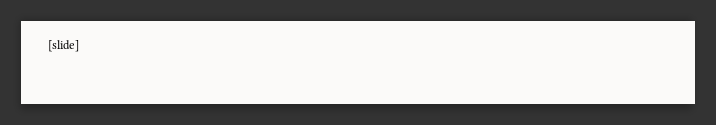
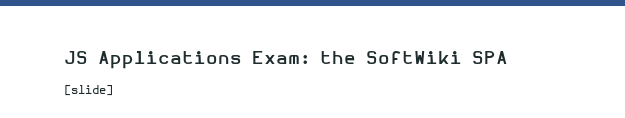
+ JS Applications Exam: the SoftWiki SPA

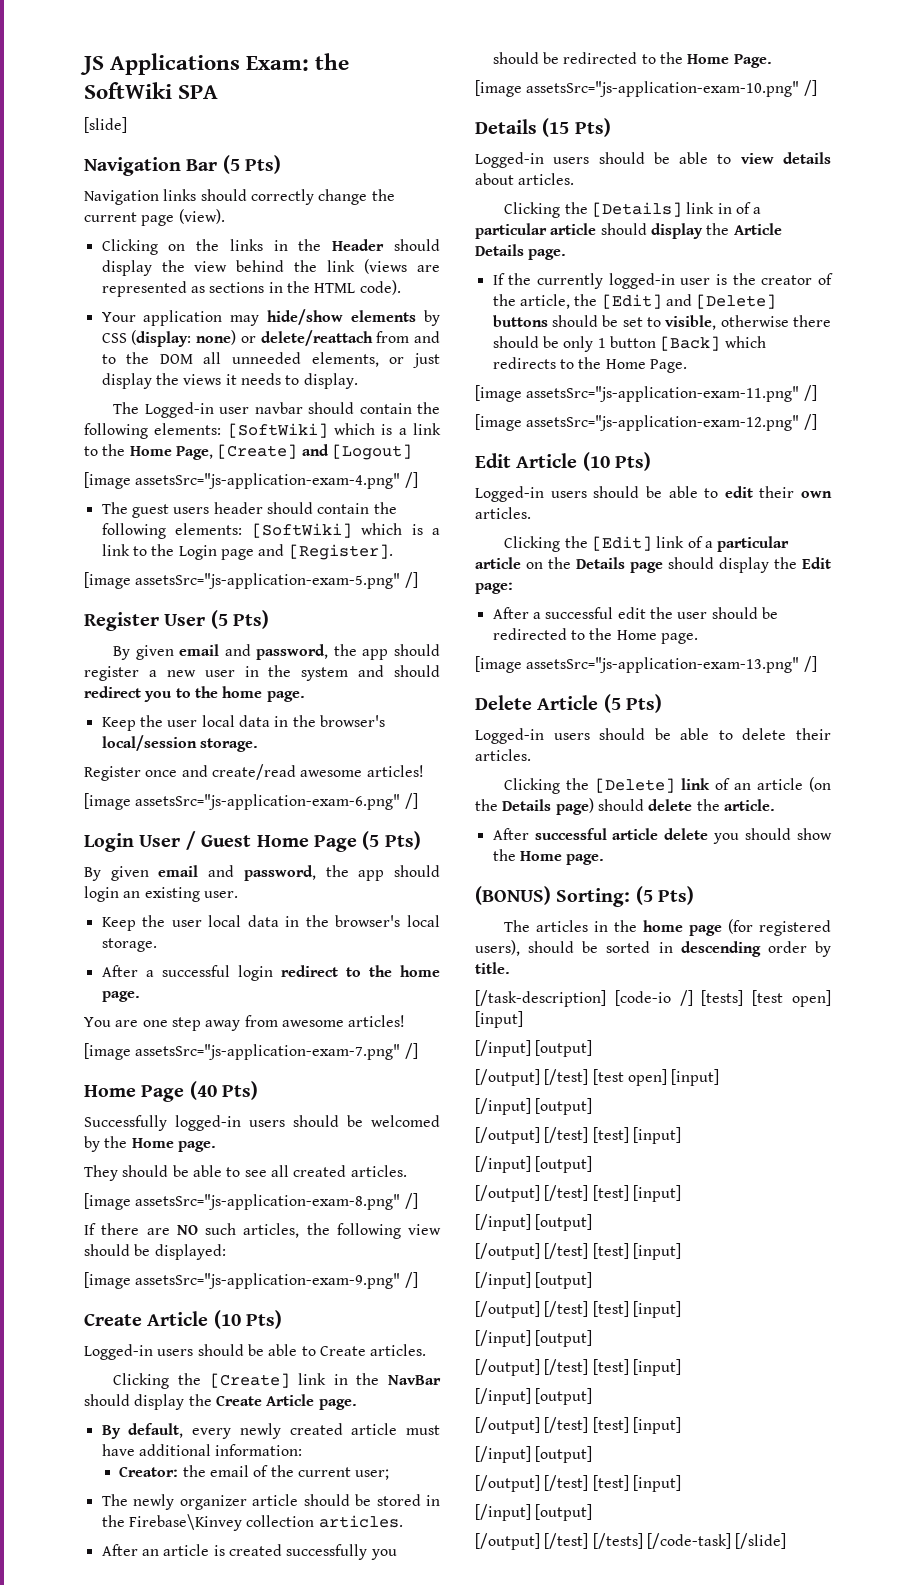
+ Navigation Bar (5 Pts)
+ Navigation links should correctly change the current page (view).
+ Clicking on the links in the Header should display the view behind the link (views are represented as sections in the HTML code).
+ Your application may hide/show elements by CSS (display: none) or delete/reattach from and to the DOM all unneeded elements, or just display the views it needs to display.
+ The Logged-in user navbar should contain the following elements: [SoftWiki] which is a link to the Home Page, [Create] and [Logout]
+ [image assetsSrc="js-application-exam-4.png" /]
+ The guest users header should contain the following elements: [SoftWiki] which is a link to the Login page and [Register].
+ [image assetsSrc="js-application-exam-5.png" /]
+ Register User (5 Pts)
+ By given email and password, the app should register a new user in the system and should redirect you to the home page.
+ Keep the user local data in the browser's local/session storage.
+ Register once and create/read awesome articles!
+ [image assetsSrc="js-application-exam-6.png" /]
+ Login User / Guest Home Page (5 Pts)
+ By given email and password, the app should login an existing user.
+ Keep the user local data in the browser's local storage.
+ After a successful login redirect to the home page.
+ You are one step away from awesome articles!
+ [image assetsSrc="js-application-exam-7.png" /]
+ Home Page (40 Pts)
+ Successfully logged-in users should be welcomed by the Home page.
+ They should be able to see all created articles.
+ [image assetsSrc="js-application-exam-8.png" /]
+ If there are NO such articles, the following view should be displayed:
+ [image assetsSrc="js-application-exam-9.png" /]
+ Create Article (10 Pts)
+ Logged-in users should be able to Create articles.
+ Clicking the [Create] link in the NavBar should display the Create Article page.
+ By default, every newly created article must have additional information:
+ Creator: the email of the current user;
+ The newly organizer article should be stored in the Firebase\Kinvey collection articles.
+ After an article is created successfully you should be redirected to the Home Page.
+ [image assetsSrc="js-application-exam-10.png" /]
+ Details (15 Pts)
+ Logged-in users should be able to view details about articles.
+ Clicking the [Details] link in of a particular article should display the Article Details page.
+ If the currently logged-in user is the creator of the article, the [Edit] and [Delete] buttons should be set to visible, otherwise there should be only 1 button [Back] which redirects to the Home Page.
+ [image assetsSrc="js-application-exam-11.png" /]
+ [image assetsSrc="js-application-exam-12.png" /]
+ Edit Article (10 Pts)
+ Logged-in users should be able to edit their own articles.
+ Clicking the [Edit] link of a particular article on the Details page should display the Edit page:
+ After a successful edit the user should be redirected to the Home page.
+ [image assetsSrc="js-application-exam-13.png" /]
+ Delete Article (5 Pts)
+ Logged-in users should be able to delete their articles.
+ Clicking the [Delete] link of an article (on the Details page) should delete the article.
+ After successful article delete you should show the Home page.
+ (BONUS) Sorting: (5 Pts)
+ The articles in the home page (for registered users), should be sorted in descending order by title.
+ [/task-description] [code-io /] [tests] [test open] [input]
+ [/input] [output]
+ [/output] [/test] [test open] [input]
+ [/input] [output]
+ [/output] [/test] [test] [input]
+ [/input] [output]
+ [/output] [/test] [test] [input]
+ [/input] [output]
+ [/output] [/test] [test] [input]
+ [/input] [output]
+ [/output] [/test] [test] [input]
+ [/input] [output]
+ [/output] [/test] [test] [input]
+ [/input] [output]
+ [/output] [/test] [test] [input]
+ [/input] [output]
+ [/output] [/test] [test] [input]
+ [/input] [output]
+ [/output] [/test] [/tests] [/code-task] [/slide]

